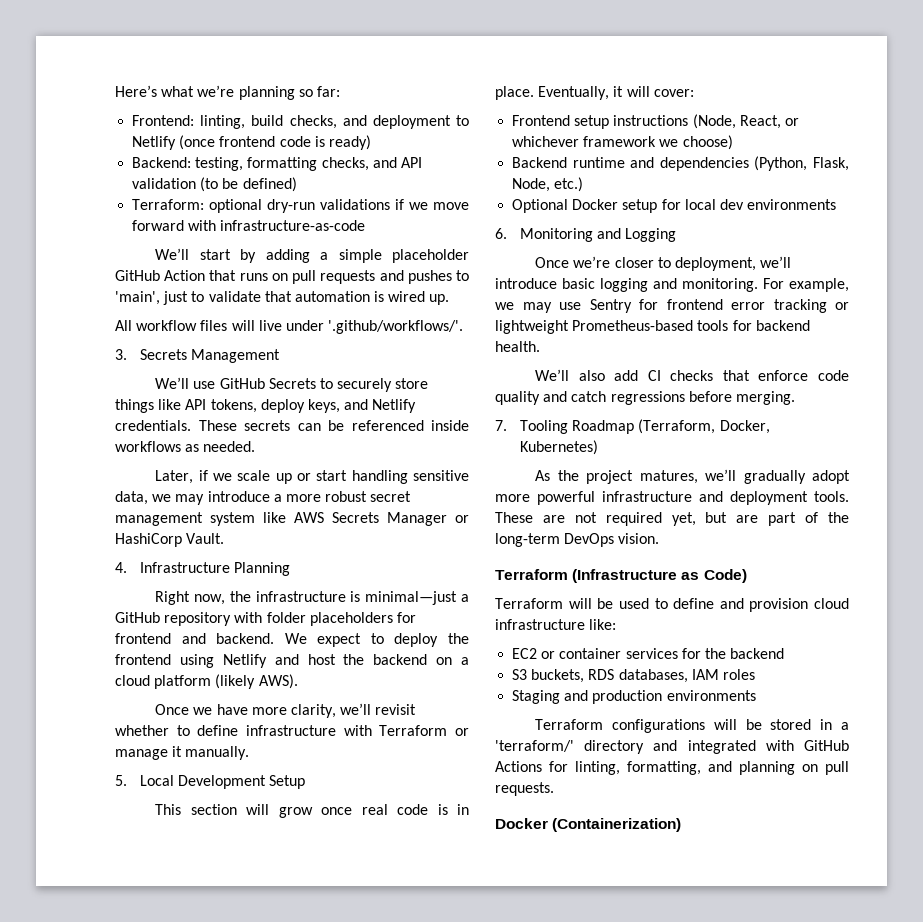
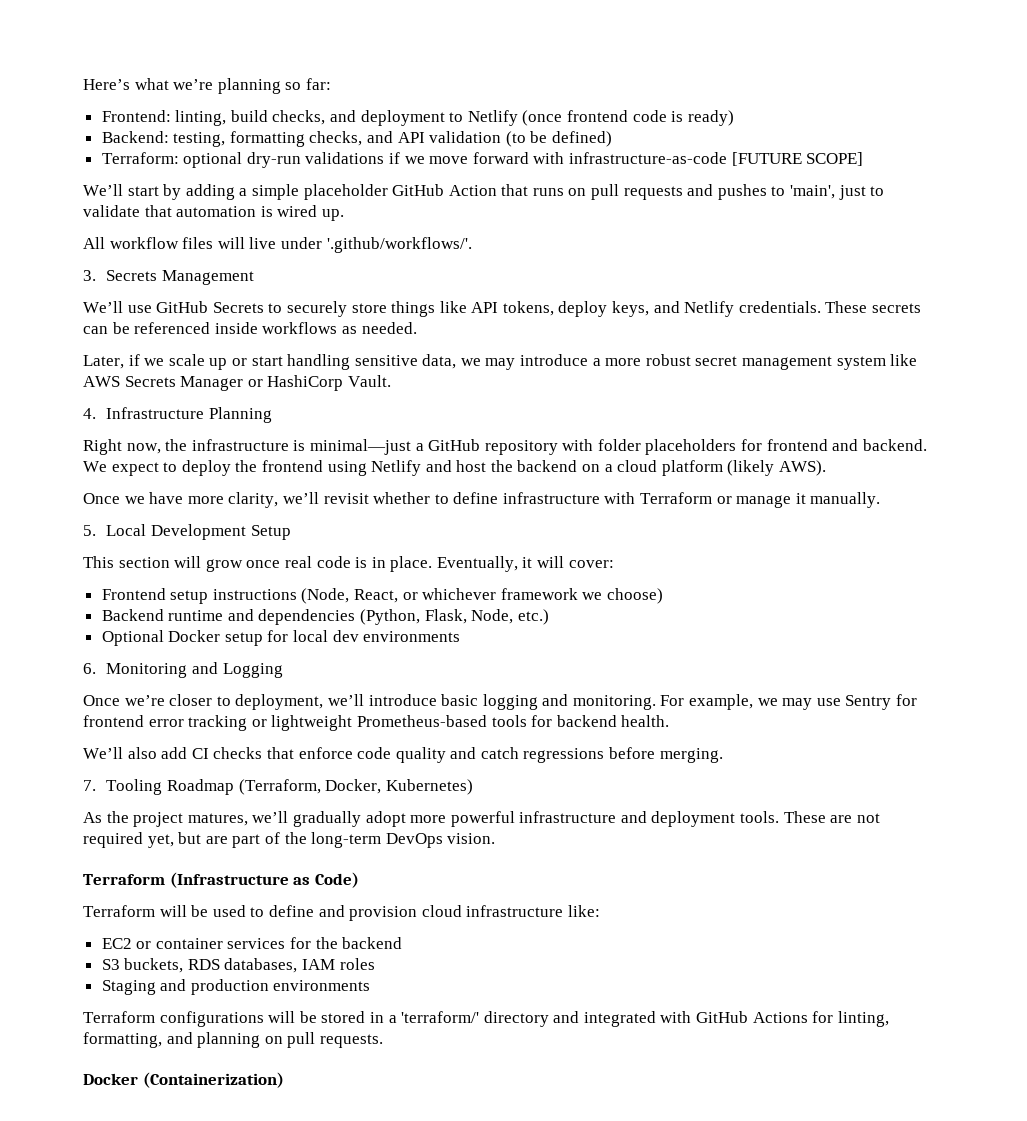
- Terraform: optional dry-run validations if we move forward with infrastructure-as-code
+ Terraform: optional dry-run validations if we move forward with infrastructure-as-code [FUTURE SCOPE]

